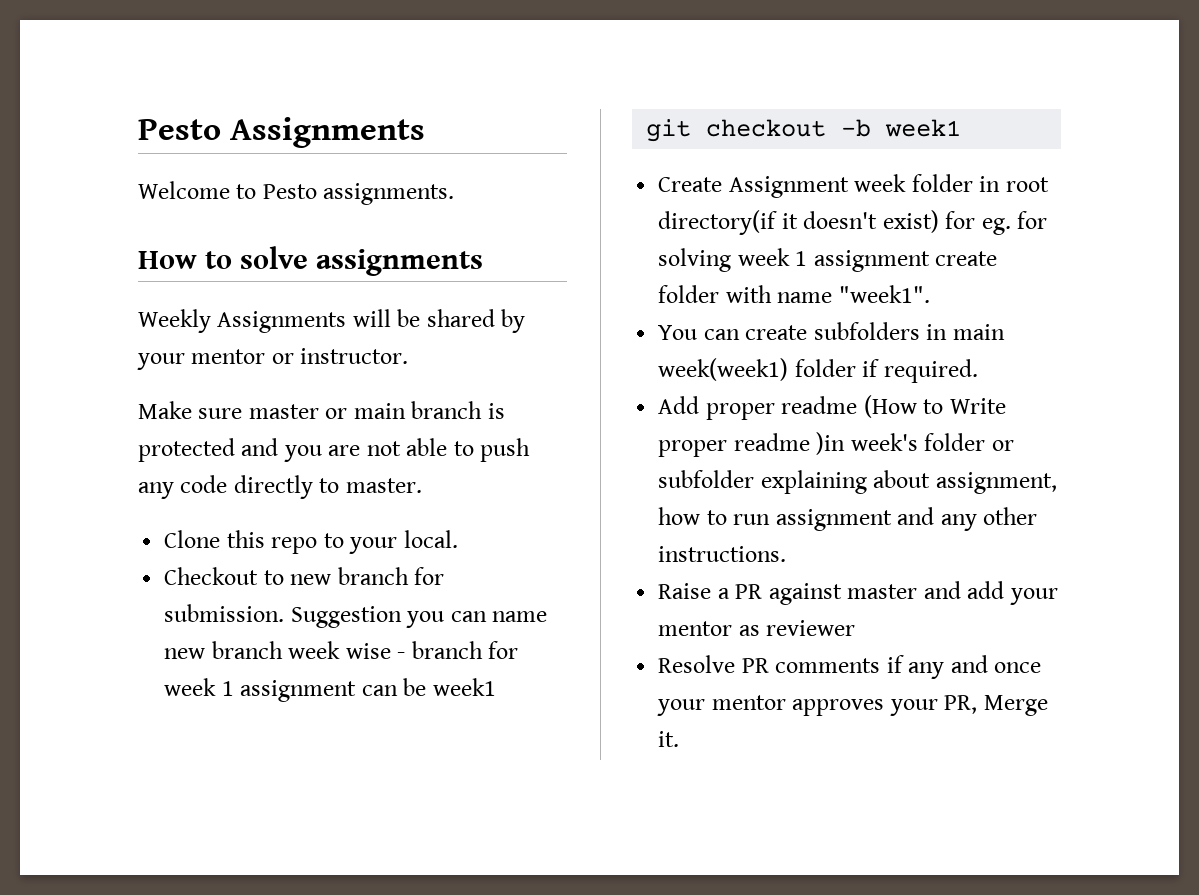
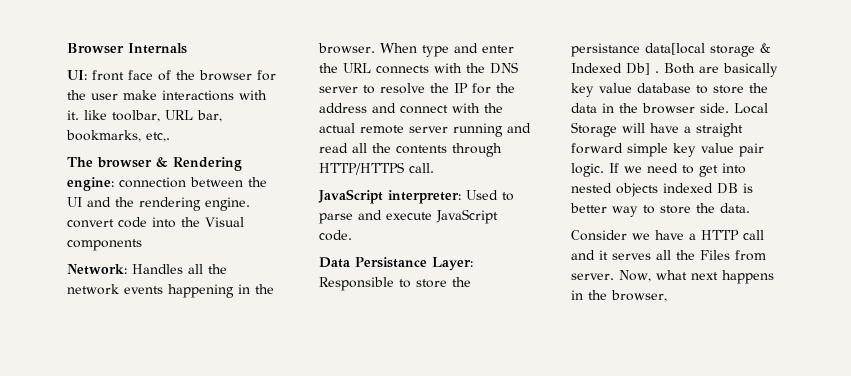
- Pesto Assignments
- Welcome to Pesto assignments.
- How to solve assignments
- Weekly Assignments will be shared by your mentor or instructor.
- Make sure master or main branch is protected and you are not able to push any code directly to master.
- Clone this repo to your local.
- Checkout to new branch for submission. Suggestion you can name new branch week wise - branch for week 1 assignment can be week1
- git checkout -b week1
- Create Assignment week folder in root directory(if it doesn't exist) for eg. for solving week 1 assignment create folder with name "week1".
- You can create subfolders in main week(week1) folder if required.
- Add proper readme (How to Write proper readme )in week's folder or subfolder explaining about assignment, how to run assignment and any other instructions.
- Raise a PR against master and add your mentor as reviewer
- Resolve PR comments if any and once your mentor approves your PR, Merge it.
+ Browser Internals
+ UI: front face of the browser for the user make interactions with it. like toolbar, URL bar, bookmarks, etc,.
+ The browser & Rendering engine: connection between the UI and the rendering engine. convert code into the Visual components
+ Network: Handles all the network events happening in the browser. When type and enter the URL connects with the DNS server to resolve the IP for the address and connect with the actual remote server running and read all the contents through HTTP/HTTPS call.
+ JavaScript interpreter: Used to parse and execute JavaScript code.
+ Data Persistance Layer: Responsible to store the persistance data[local storage & Indexed Db] . Both are basically key value database to store the data in the browser side. Local Storage will have a straight forward simple key value pair logic. If we need to get into nested objects indexed DB is better way to store the data.
+ Consider we have a HTTP call and it serves all the Files from server. Now, what next happens in the browser,

